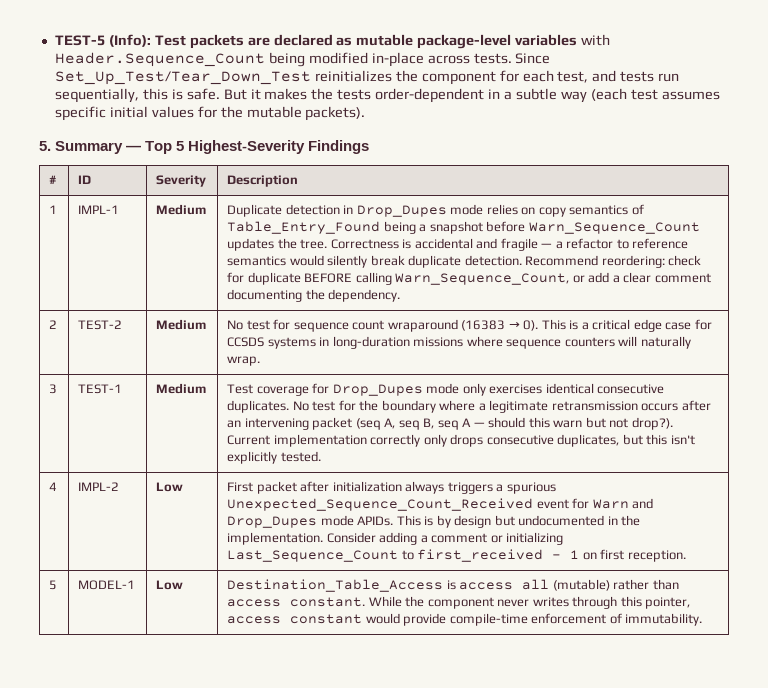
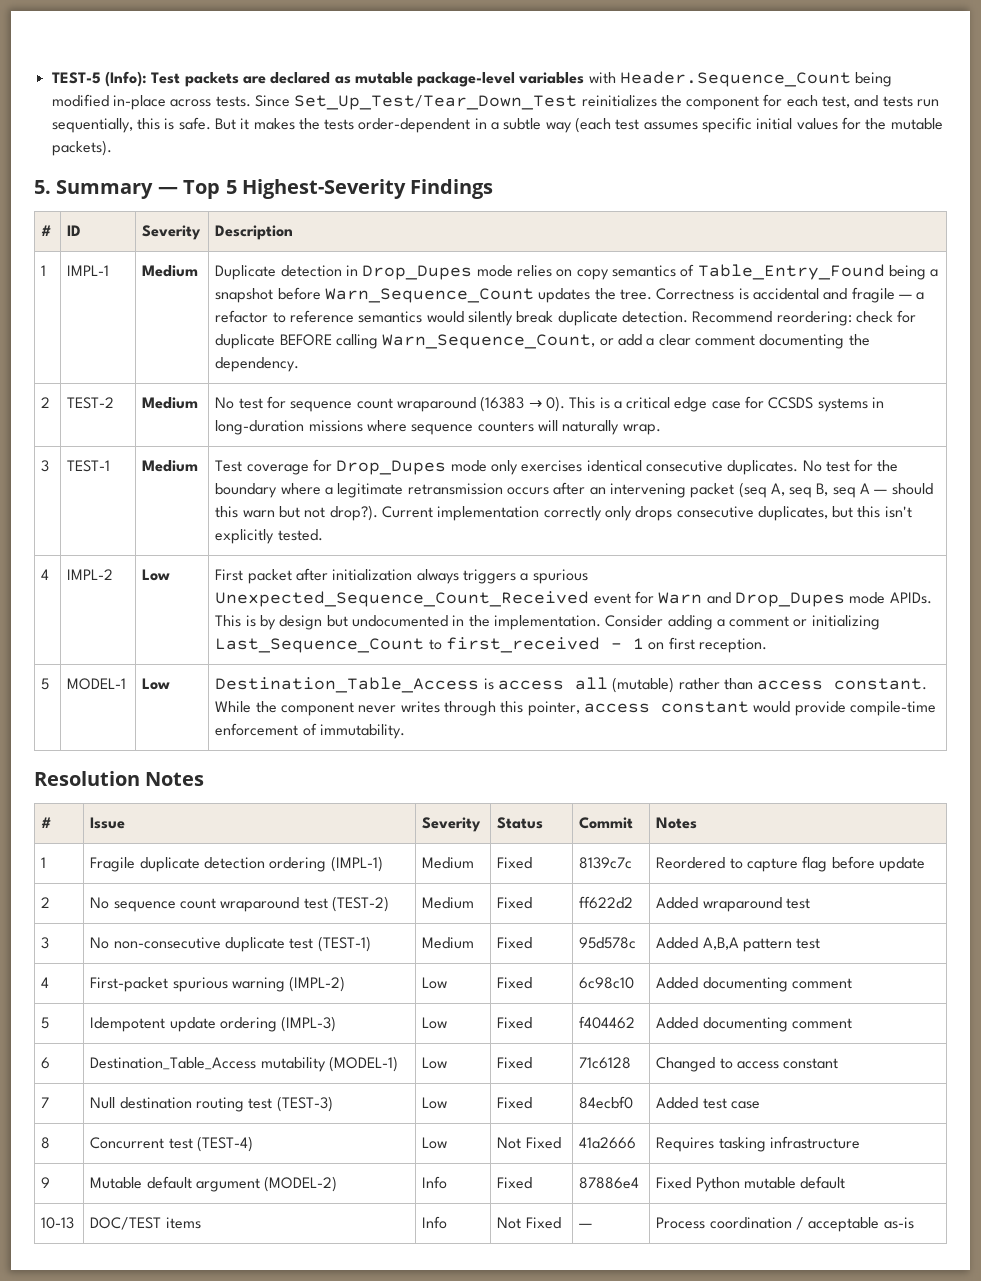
+ Resolution Notes
+ # | Issue | Severity | Status | Commit | Notes
+ 1 | Fragile duplicate detection ordering (IMPL-1) | Medium | Fixed | 8139c7c | Reordered to capture flag before update
+ 2 | No sequence count wraparound test (TEST-2) | Medium | Fixed | ff622d2 | Added wraparound test
+ 3 | No non-consecutive duplicate test (TEST-1) | Medium | Fixed | 95d578c | Added A,B,A pattern test
+ 4 | First-packet spurious warning (IMPL-2) | Low | Fixed | 6c98c10 | Added documenting comment
+ 5 | Idempotent update ordering (IMPL-3) | Low | Fixed | f404462 | Added documenting comment
+ 6 | Destination_Table_Access mutability (MODEL-1) | Low | Fixed | 71c6128 | Changed to access constant
+ 7 | Null destination routing test (TEST-3) | Low | Fixed | 84ecbf0 | Added test case
+ 8 | Concurrent test (TEST-4) | Low | Not Fixed | 41a2666 | Requires tasking infrastructure
+ 9 | Mutable default argument (MODEL-2) | Info | Fixed | 87886e4 | Fixed Python mutable default
+ 10-13 | DOC/TEST items | Info | Not Fixed | — | Process coordination / acceptable as-is

